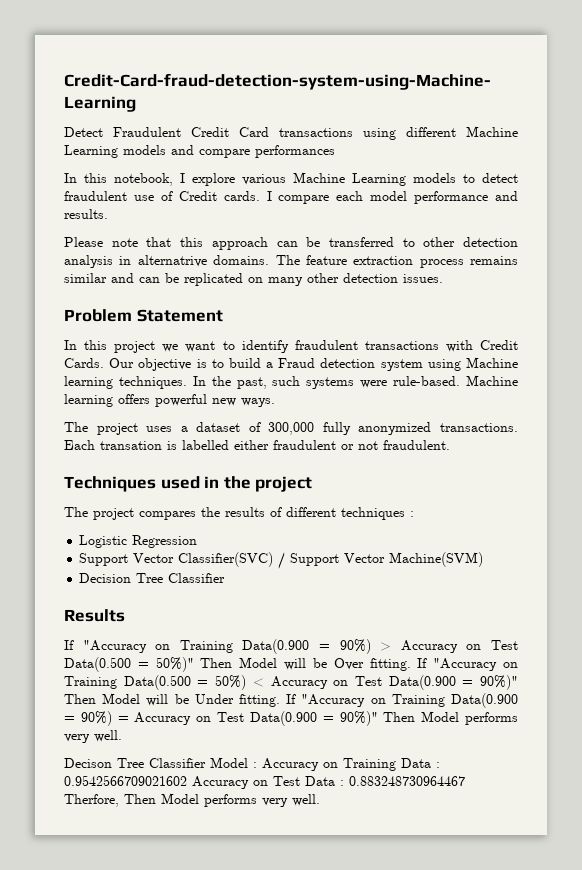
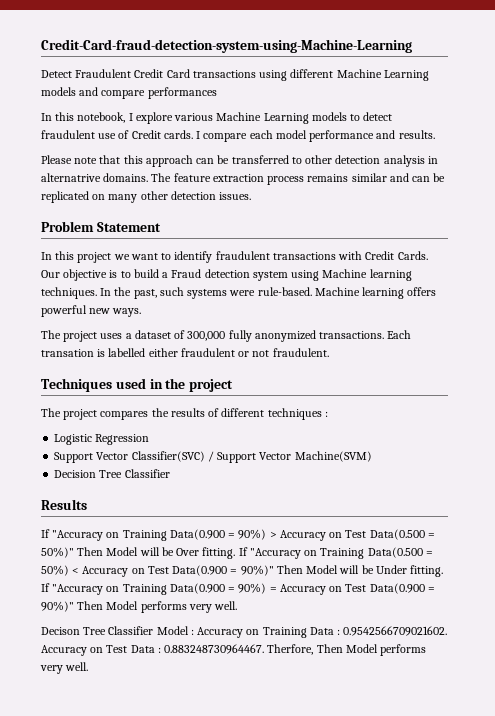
- Decison Tree Classifier Model : Accuracy on Training Data : 0.9542566709021602 Accuracy on Test Data : 0.883248730964467 Therfore, Then Model performs very well.
+ Decison Tree Classifier Model : Accuracy on Training Data : 0.9542566709021602. Accuracy on Test Data : 0.883248730964467. Therfore, Then Model performs very well.

